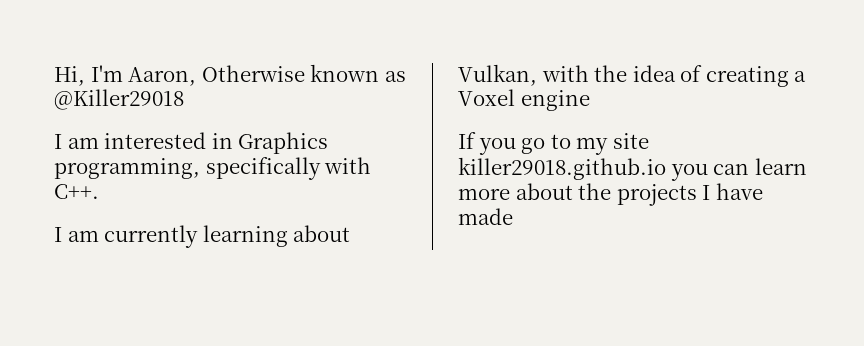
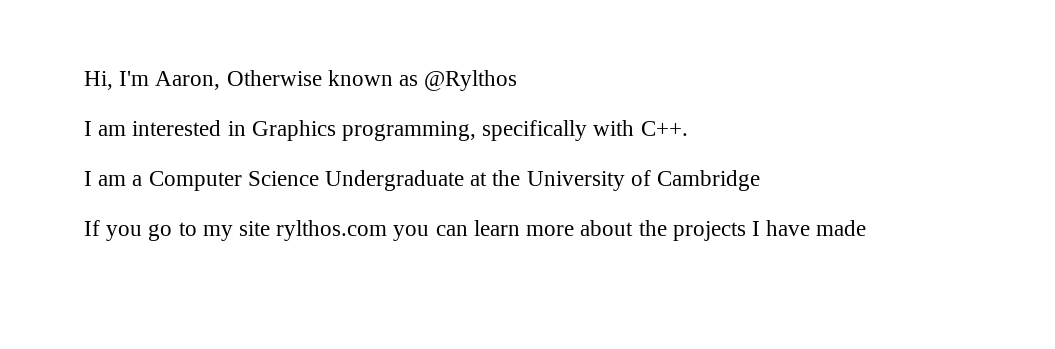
- Hi, I'm Aaron, Otherwise known as @Killer29018
+ Hi, I'm Aaron, Otherwise known as @Rylthos
- I am currently learning about Vulkan, with the idea of creating a Voxel engine
+ I am a Computer Science Undergraduate at the University of Cambridge
- If you go to my site killer29018.github.io you can learn more about the projects I have made
+ If you go to my site rylthos.com you can learn more about the projects I have made

